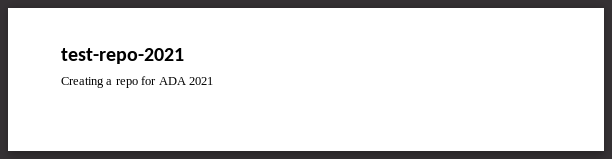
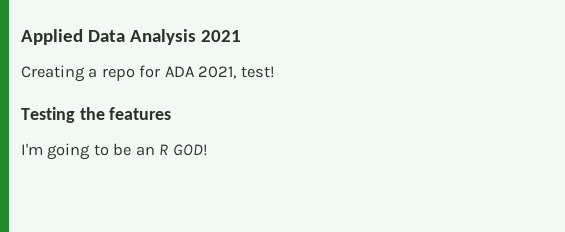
- test-repo-2021
+ Applied Data Analysis 2021
- Creating a repo for ADA 2021
+ Creating a repo for ADA 2021, test!
+ Testing the features
+ I'm going to be an R GOD!

